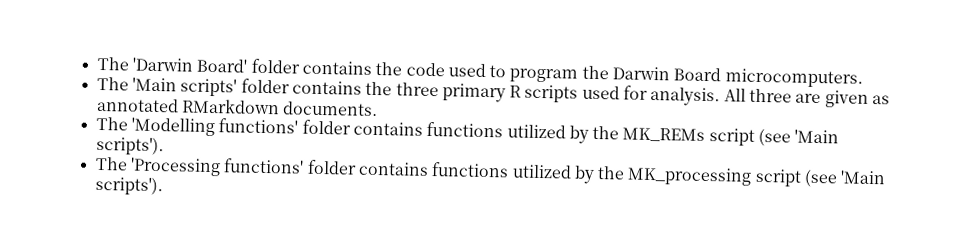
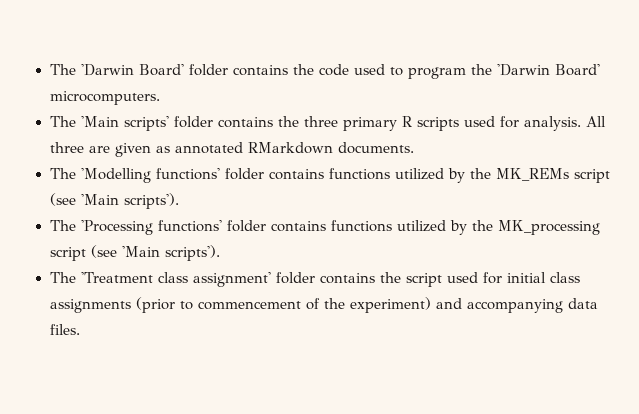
- The 'Darwin Board' folder contains the code used to program the Darwin Board microcomputers.
+ The 'Darwin Board' folder contains the code used to program the 'Darwin Board' microcomputers.
+ The 'Treatment class assignment' folder contains the script used for initial class assignments (prior to commencement of the experiment) and accompanying data files.

